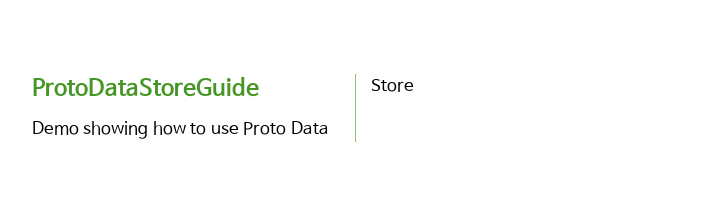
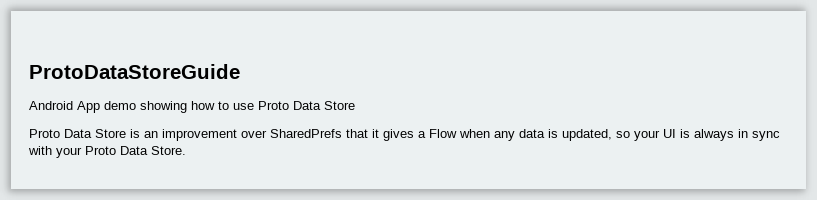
- Demo showing how to use Proto Data Store
+ Android App demo showing how to use Proto Data Store
+ Proto Data Store is an improvement over SharedPrefs that it gives a Flow when any data is updated, so your UI is always in sync with your Proto Data Store.

